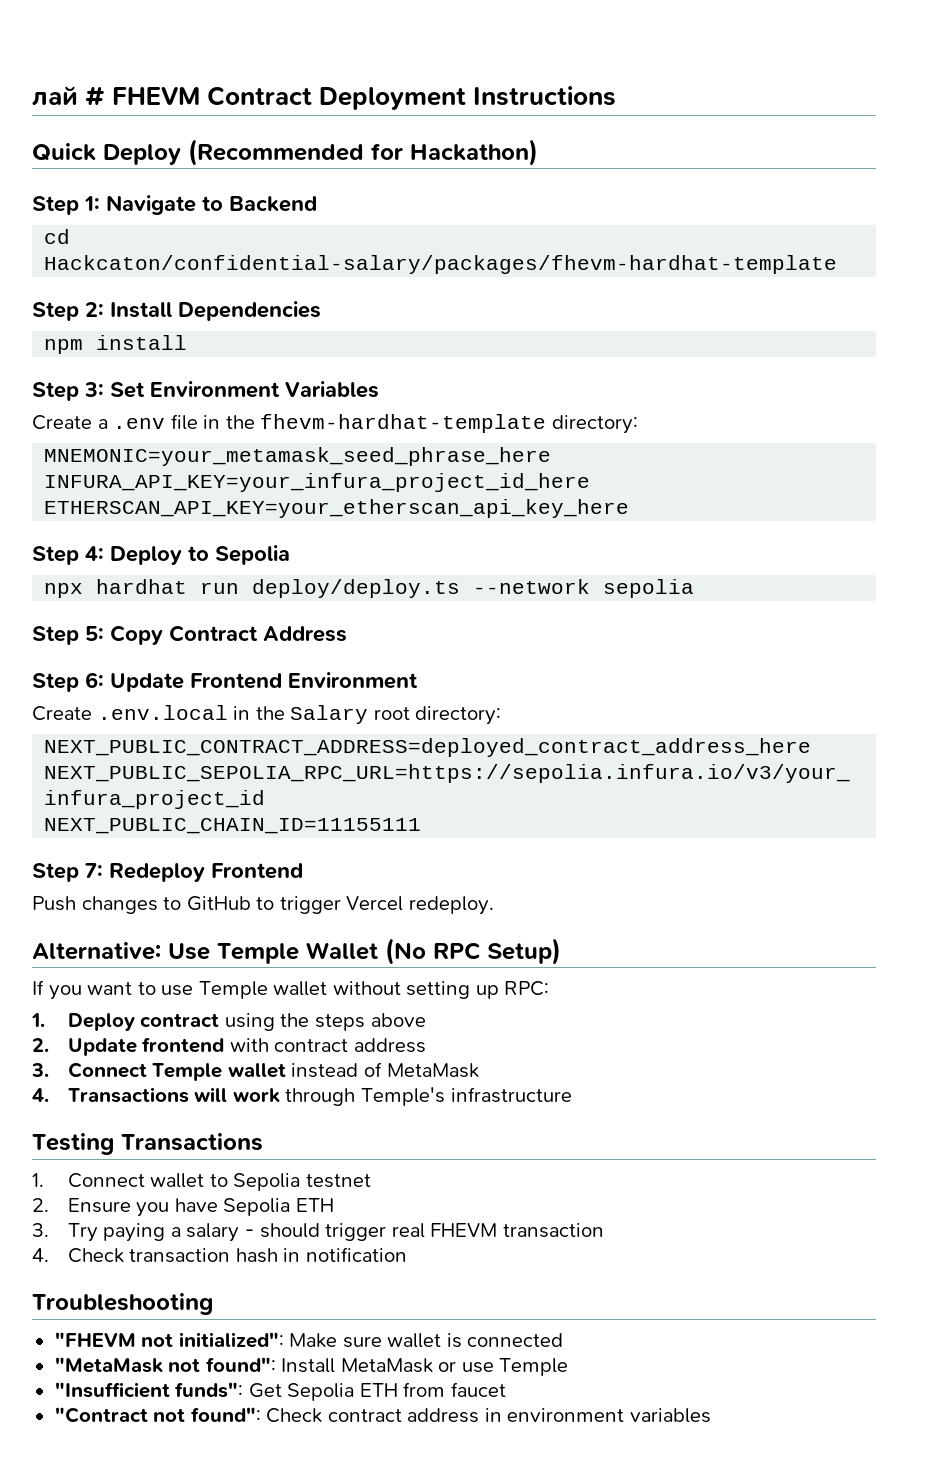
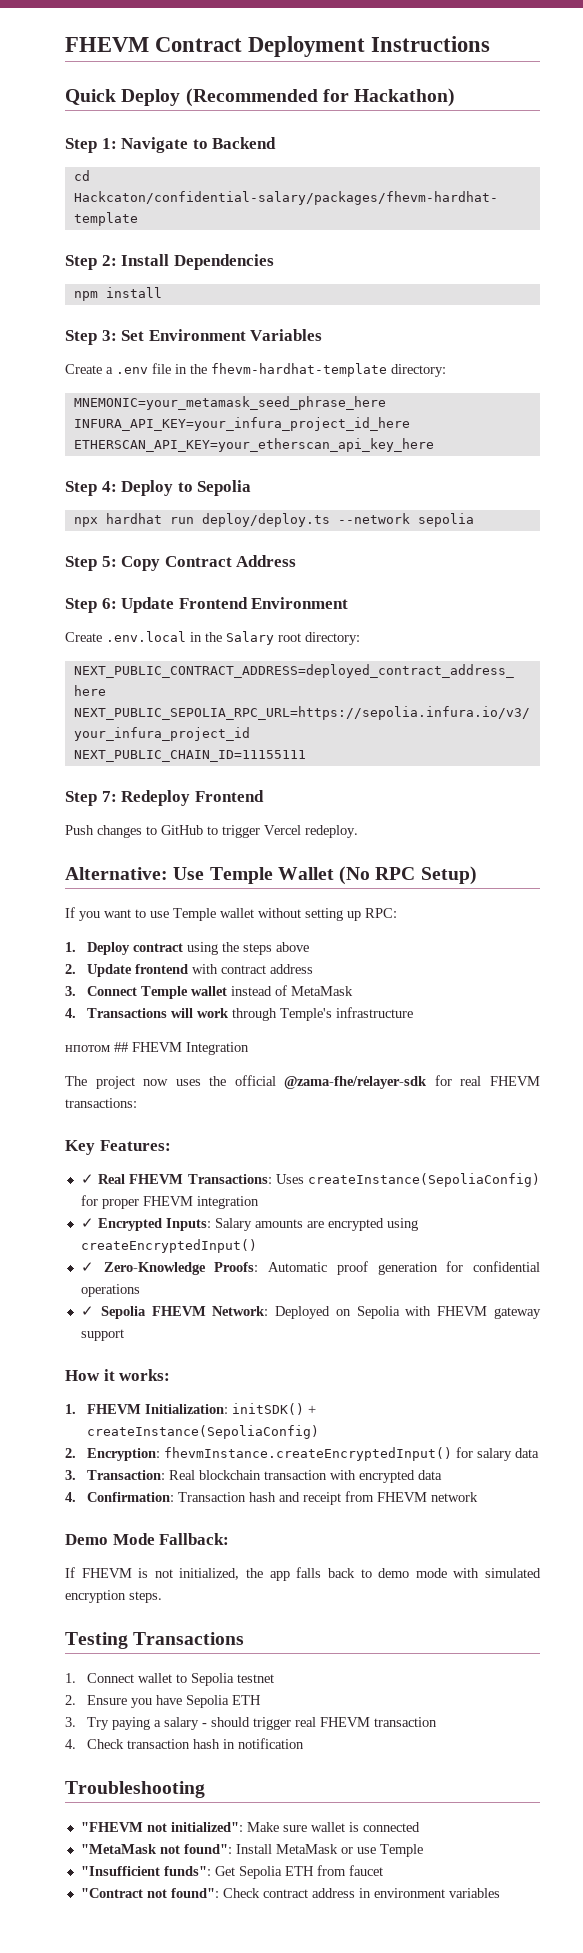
- лай # FHEVM Contract Deployment Instructions
+ FHEVM Contract Deployment Instructions
+ нпотом ## FHEVM Integration
+ The project now uses the official @zama-fhe/relayer-sdk for real FHEVM transactions:
+ Key Features:
+ ✓ Real FHEVM Transactions: Uses createInstance(SepoliaConfig) for proper FHEVM integration
+ ✓ Encrypted Inputs: Salary amounts are encrypted using createEncryptedInput()
+ ✓ Zero-Knowledge Proofs: Automatic proof generation for confidential operations
+ ✓ Sepolia FHEVM Network: Deployed on Sepolia with FHEVM gateway support
+ How it works:
+ 1. FHEVM Initialization: initSDK() + createInstance(SepoliaConfig)
+ 2. Encryption: fhevmInstance.createEncryptedInput() for salary data
+ 3. Transaction: Real blockchain transaction with encrypted data
+ 4. Confirmation: Transaction hash and receipt from FHEVM network
+ Demo Mode Fallback:
+ If FHEVM is not initialized, the app falls back to demo mode with simulated encryption steps.

